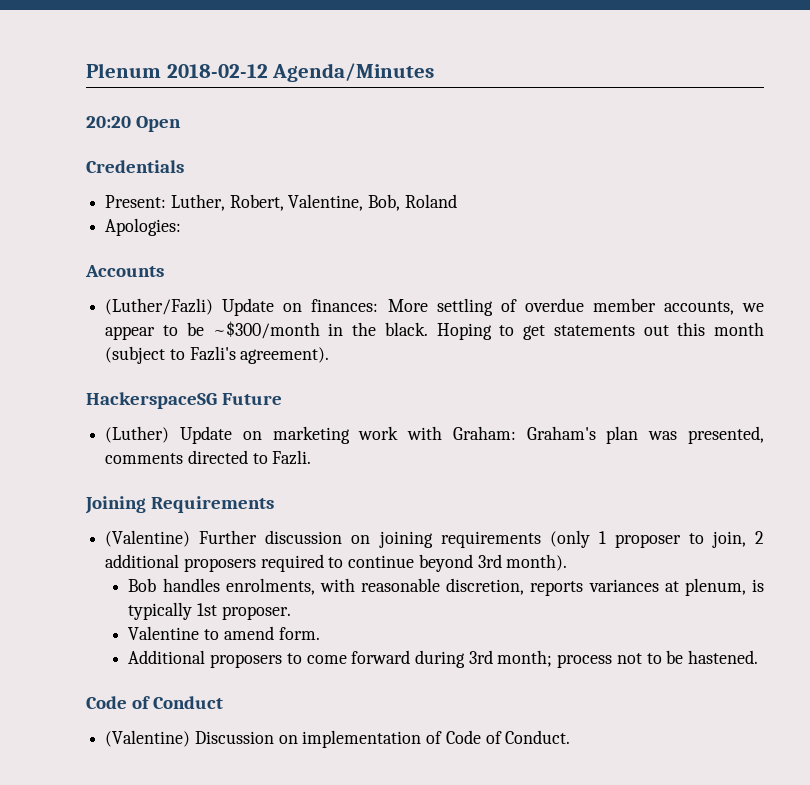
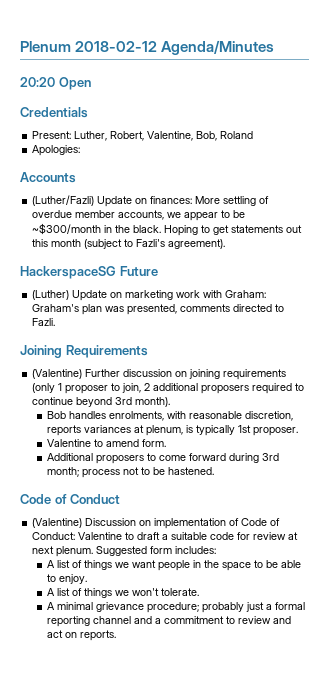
- (Valentine) Discussion on implementation of Code of Conduct.
+ (Valentine) Discussion on implementation of Code of Conduct: Valentine to draft a suitable code for review at next plenum. Suggested form includes:
+ A list of things we want people in the space to be able to enjoy.
+ A list of things we won't tolerate.
+ A minimal grievance procedure; probably just a formal reporting channel and a commitment to review and act on reports.

